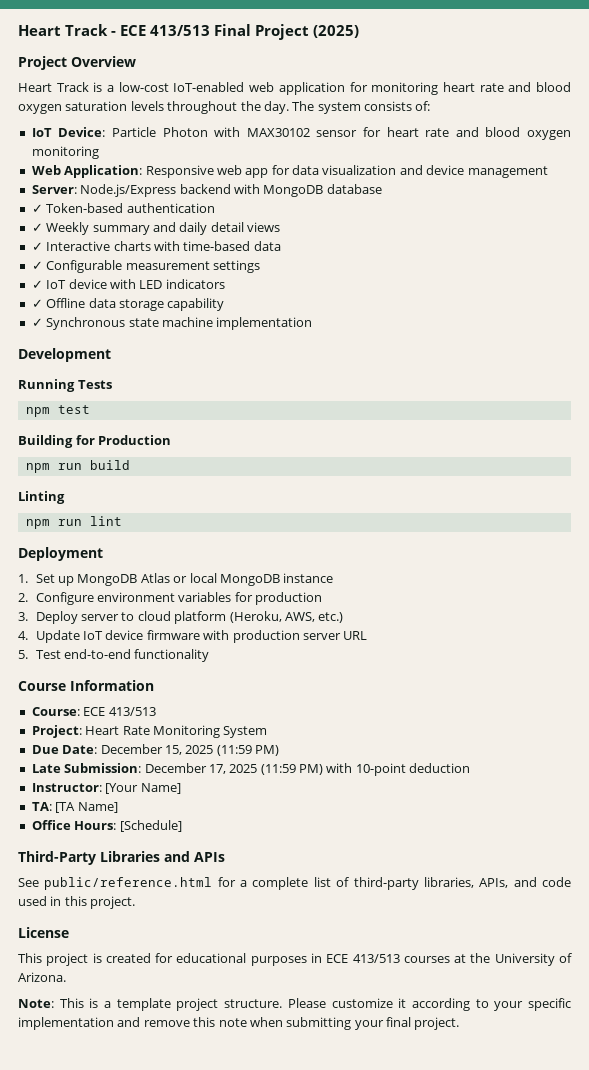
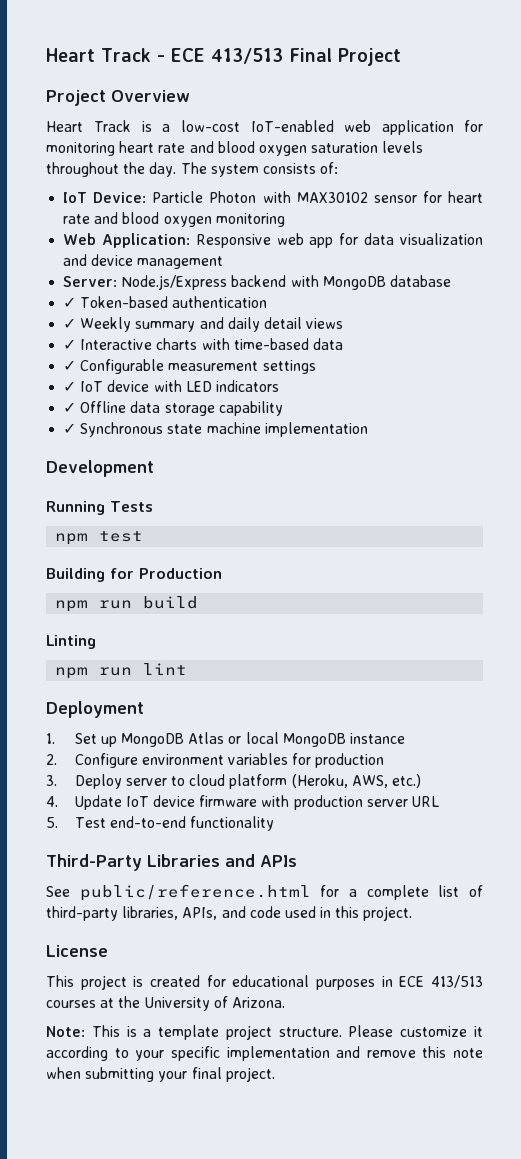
- Heart Track - ECE 413/513 Final Project (2025)
+ Heart Track - ECE 413/513 Final Project
- Course Information
- Course: ECE 413/513
- Project: Heart Rate Monitoring System
- Due Date: December 15, 2025 (11:59 PM)
- Late Submission: December 17, 2025 (11:59 PM) with 10-point deduction
- Instructor: [Your Name]
- TA: [TA Name]
- Office Hours: [Schedule]

